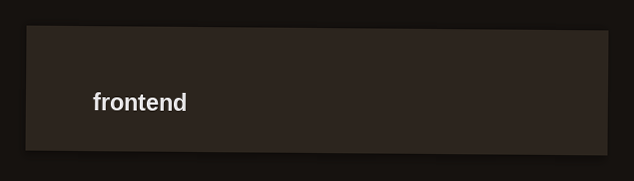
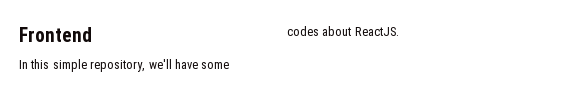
- frontend
+ Frontend
+ In this simple repository, we'll have some codes about ReactJS.

